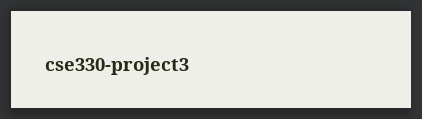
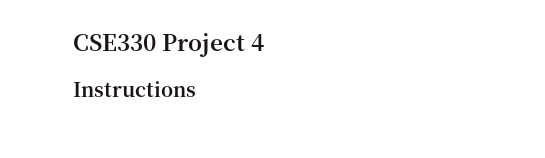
- cse330-project3
+ CSE330 Project 4
+ Instructions

